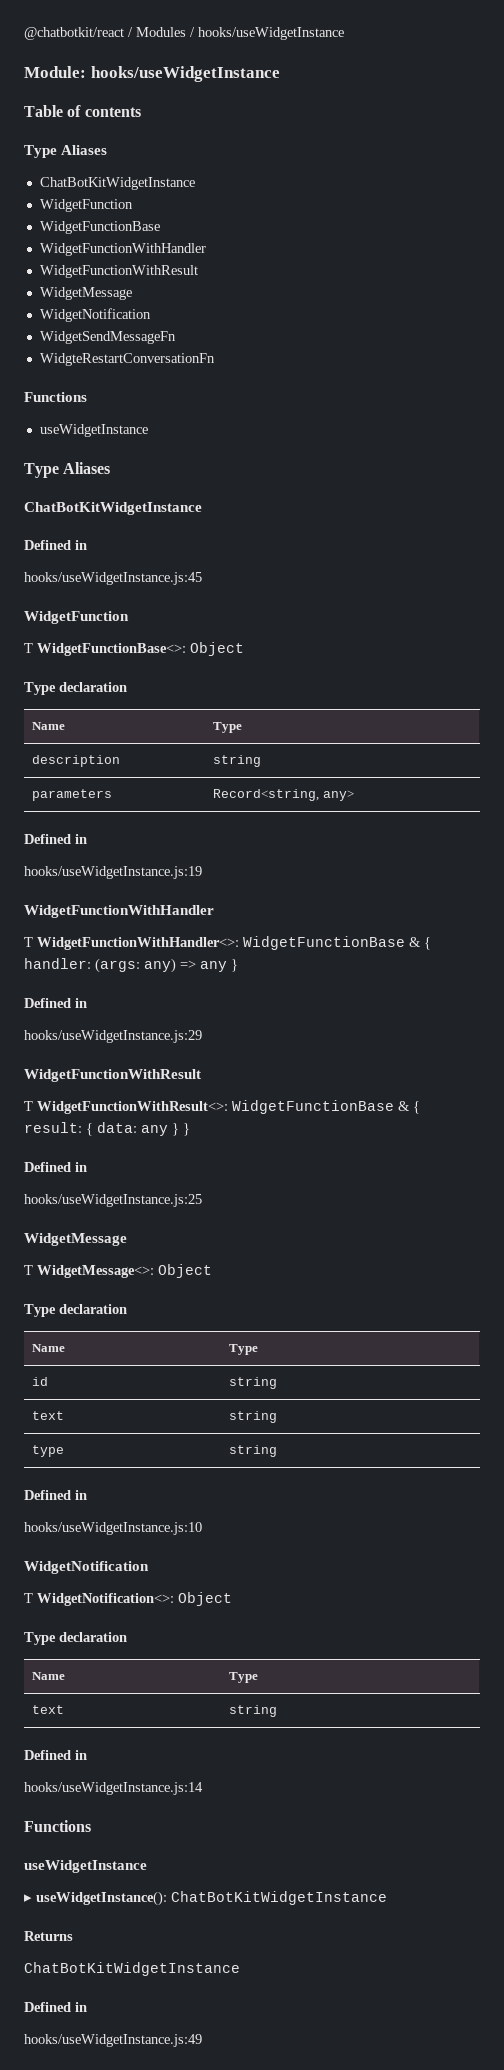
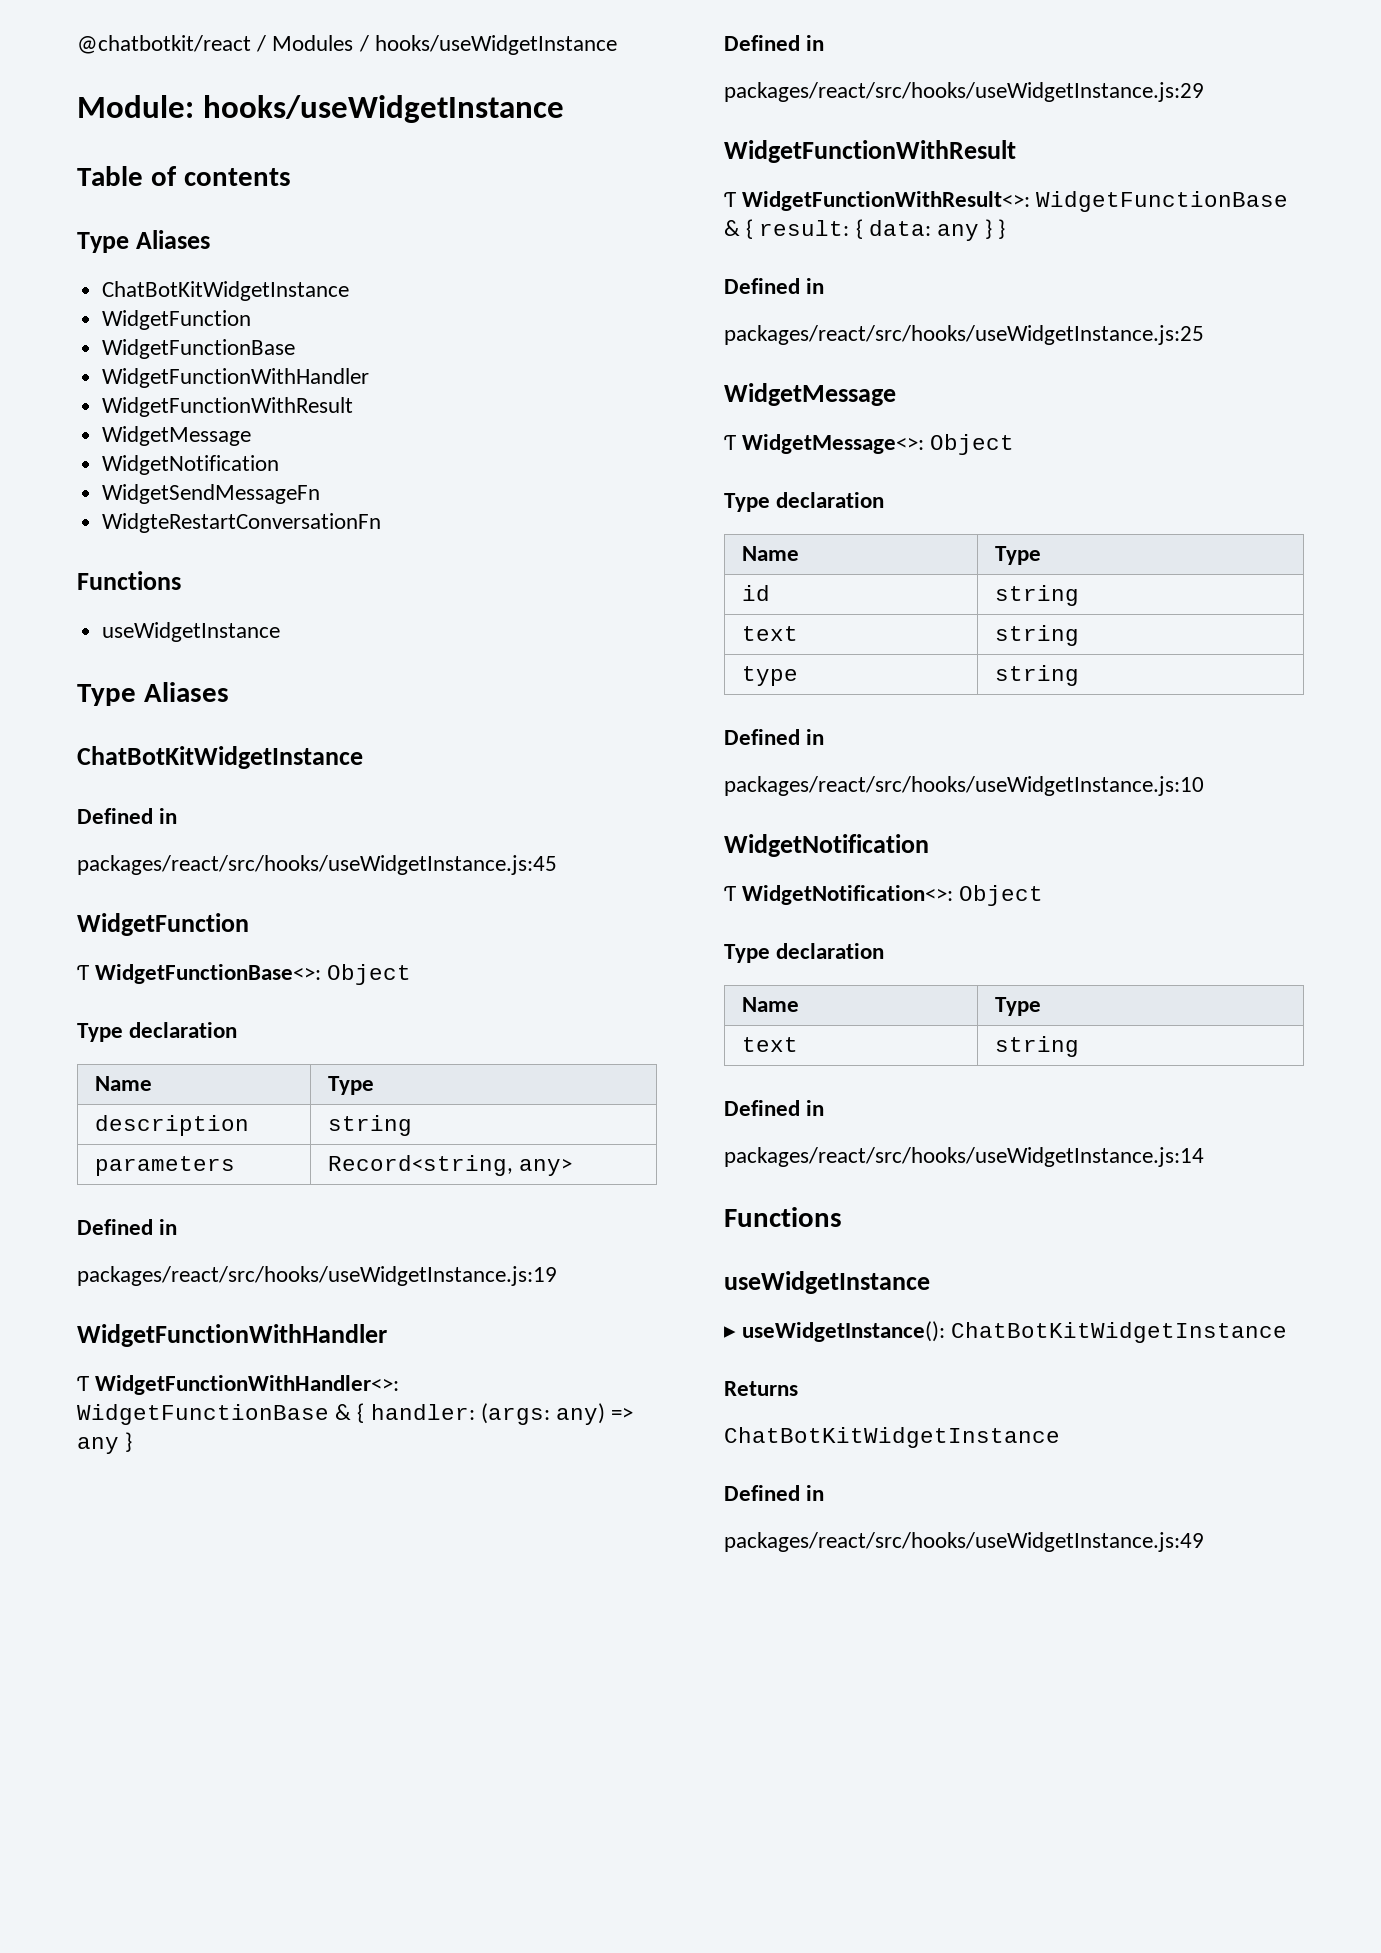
- hooks/useWidgetInstance.js:45
+ packages/react/src/hooks/useWidgetInstance.js:45
- hooks/useWidgetInstance.js:19
+ packages/react/src/hooks/useWidgetInstance.js:19
- hooks/useWidgetInstance.js:29
+ packages/react/src/hooks/useWidgetInstance.js:29
- hooks/useWidgetInstance.js:25
+ packages/react/src/hooks/useWidgetInstance.js:25
- hooks/useWidgetInstance.js:10
+ packages/react/src/hooks/useWidgetInstance.js:10
- hooks/useWidgetInstance.js:14
+ packages/react/src/hooks/useWidgetInstance.js:14
- hooks/useWidgetInstance.js:49
+ packages/react/src/hooks/useWidgetInstance.js:49

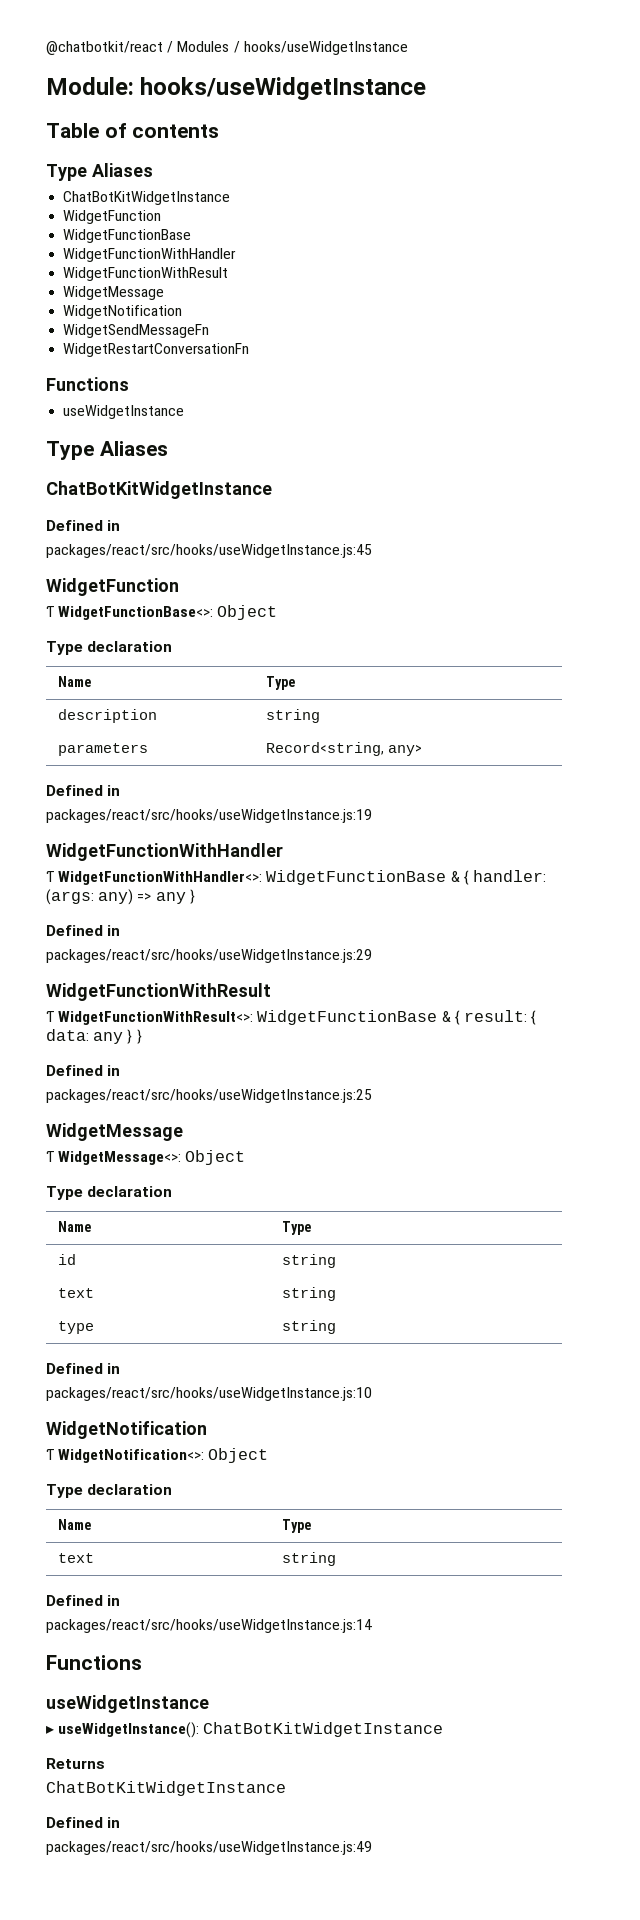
- WidgteRestartConversationFn
+ WidgetRestartConversationFn

